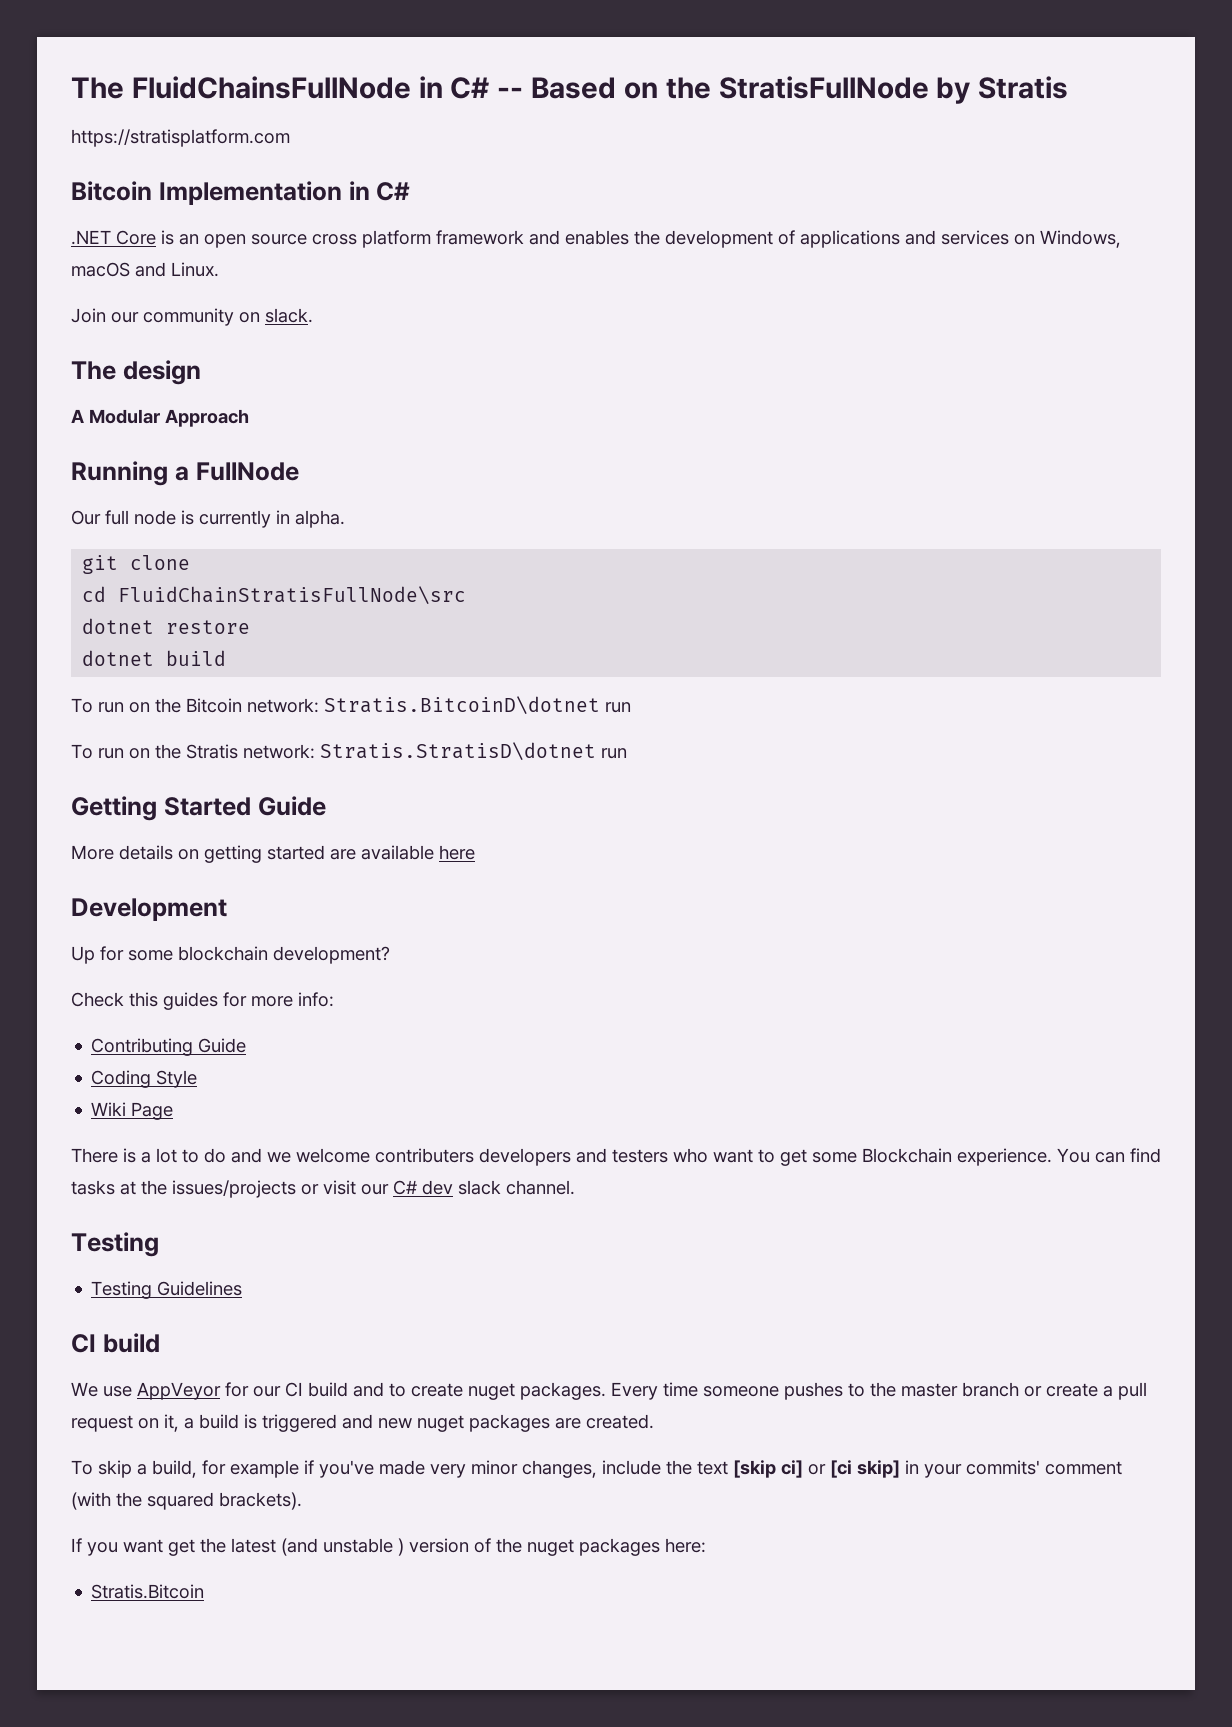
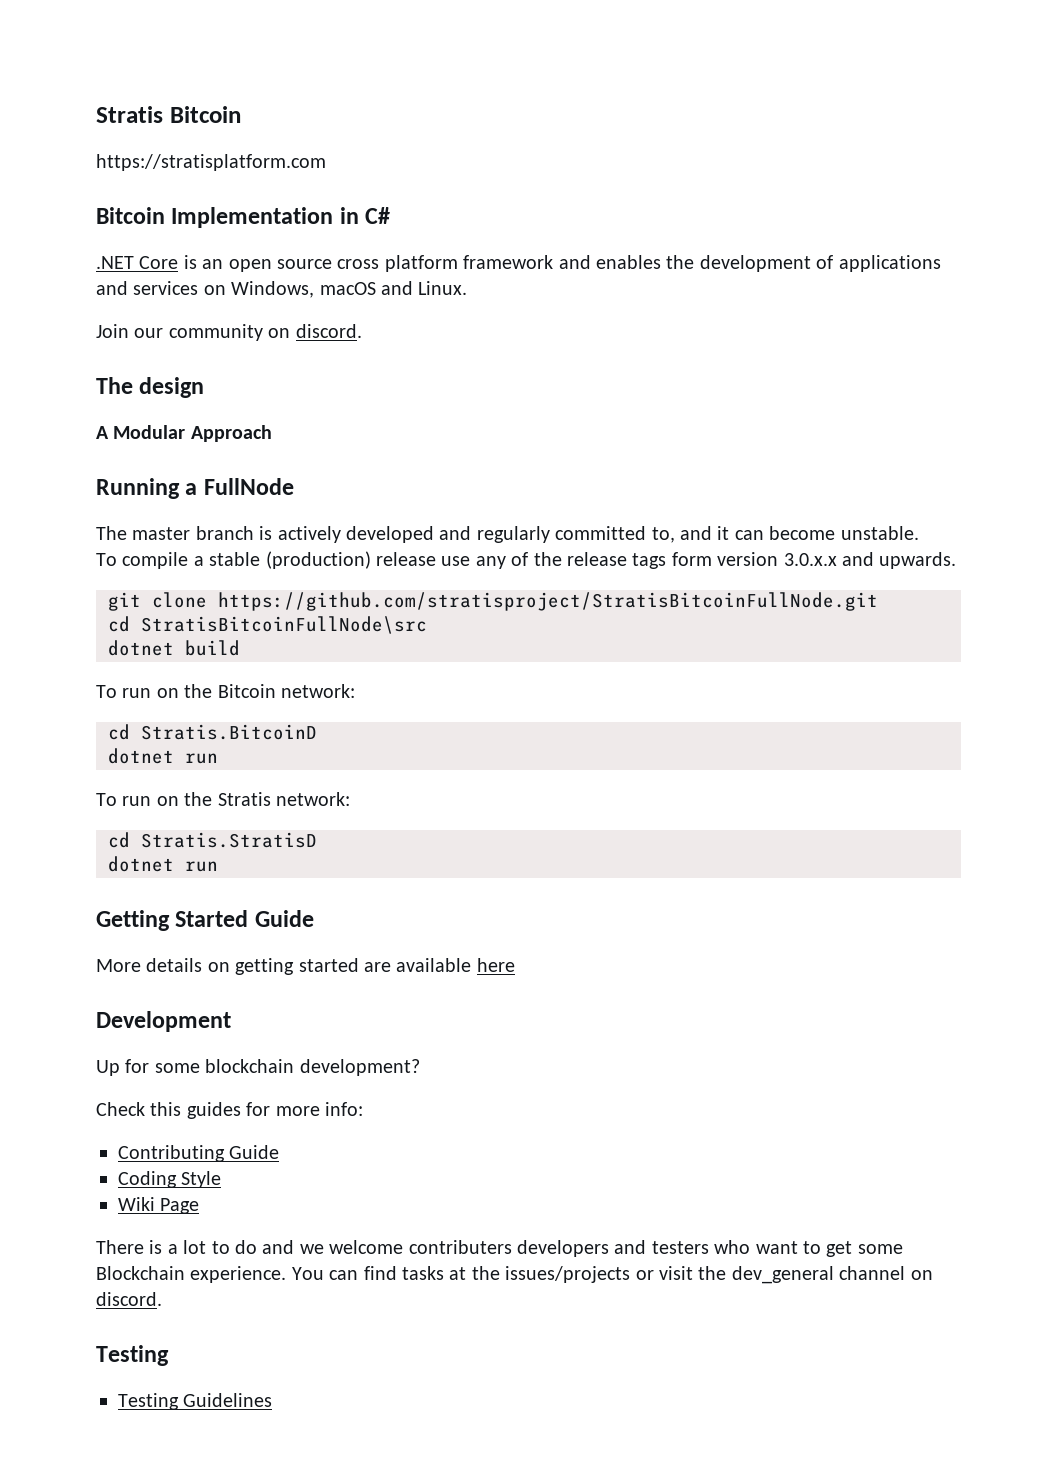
- The FluidChainsFullNode in C# -- Based on the StratisFullNode by Stratis
+ Stratis Bitcoin
- Join our community on slack.
+ Join our community on discord.
- Our full node is currently in alpha.
+ The master branch is actively developed and regularly committed to, and it can become unstable.
+ To compile a stable (production) release use any of the release tags form version 3.0.x.x and upwards.
- git clone
- cd FluidChainStratisFullNode\src
- dotnet restore
+ git clone https://github.com/stratisproject/StratisBitcoinFullNode.git
+ cd StratisBitcoinFullNode\src
- To run on the Bitcoin network: Stratis.BitcoinD\dotnet run
+ To run on the Bitcoin network:
+ cd Stratis.BitcoinD
+ dotnet run
- To run on the Stratis network: Stratis.StratisD\dotnet run
+ To run on the Stratis network:
+ cd Stratis.StratisD
+ dotnet run
- You can find tasks at the issues/projects or visit our C# dev slack channel.
+ You can find tasks at the issues/projects or visit the dev_general channel on discord.
  Testing
  Testing Guidelines
- CI build
- We use AppVeyor for our CI build and to create nuget packages. Every time someone pushes to the master branch or create a pull request on it, a build is triggered and new nuget packages are created.
- To skip a build, for example if you've made very minor changes, include the text [skip ci] or [ci skip] in your commits' comment (with the squared brackets).
- If you want get the latest (and unstable ) version of the nuget packages here:
- Stratis.Bitcoin

